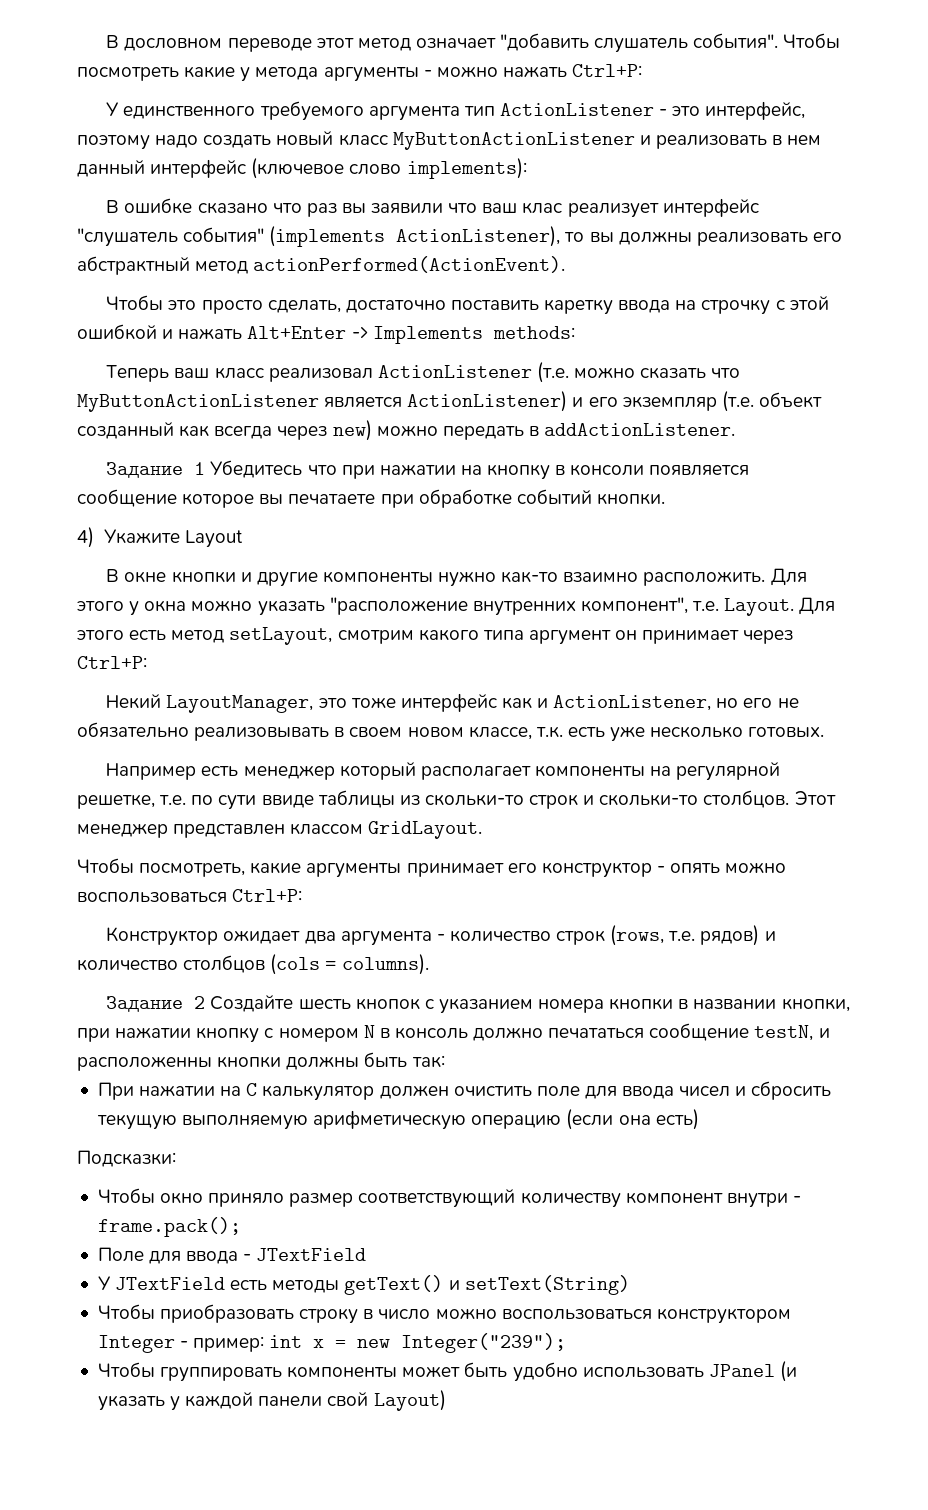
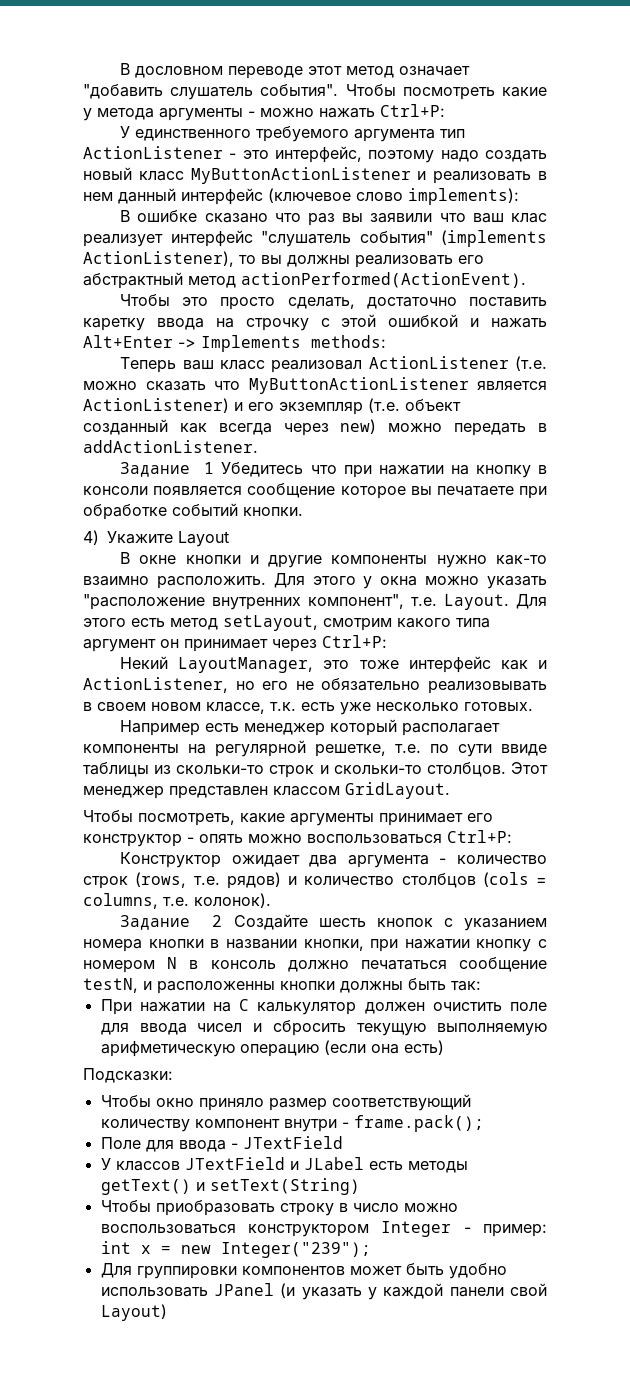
- Конструктор ожидает два аргумента - количество строк (rows, т.е. рядов) и количество столбцов (cols = columns).
+ Конструктор ожидает два аргумента - количество строк (rows, т.е. рядов) и количество столбцов (cols = columns, т.е. колонок).
- У JTextField есть методы getText() и setText(String)
+ У классов JTextField и JLabel есть методы getText() и setText(String)
- Чтобы группировать компоненты может быть удобно использовать JPanel (и указать у каждой панели свой Layout)
+ Для группировки компонентов может быть удобно использовать JPanel (и указать у каждой панели свой Layout)

